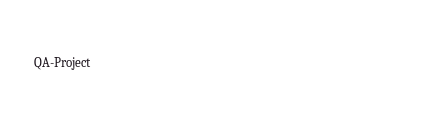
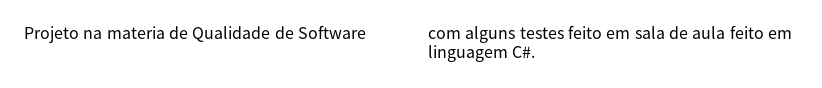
- QA-Project
+ Projeto na materia de Qualidade de Software com alguns testes feito em sala de aula feito em linguagem C#.

